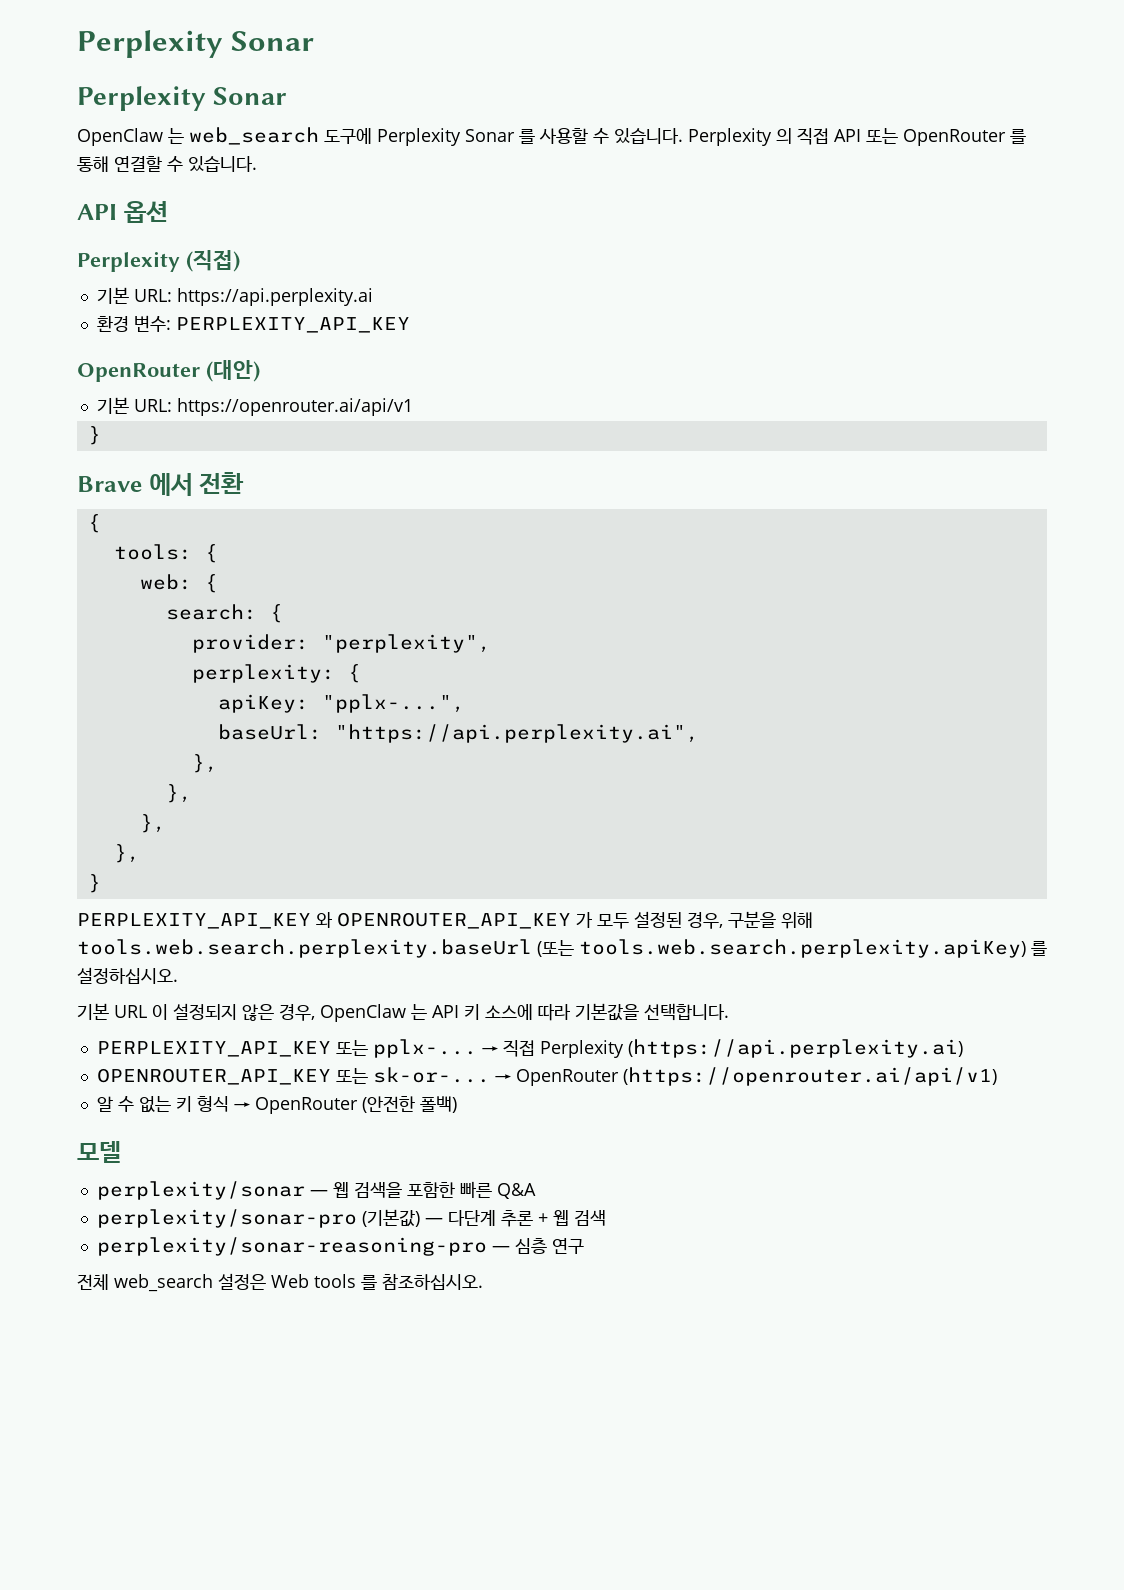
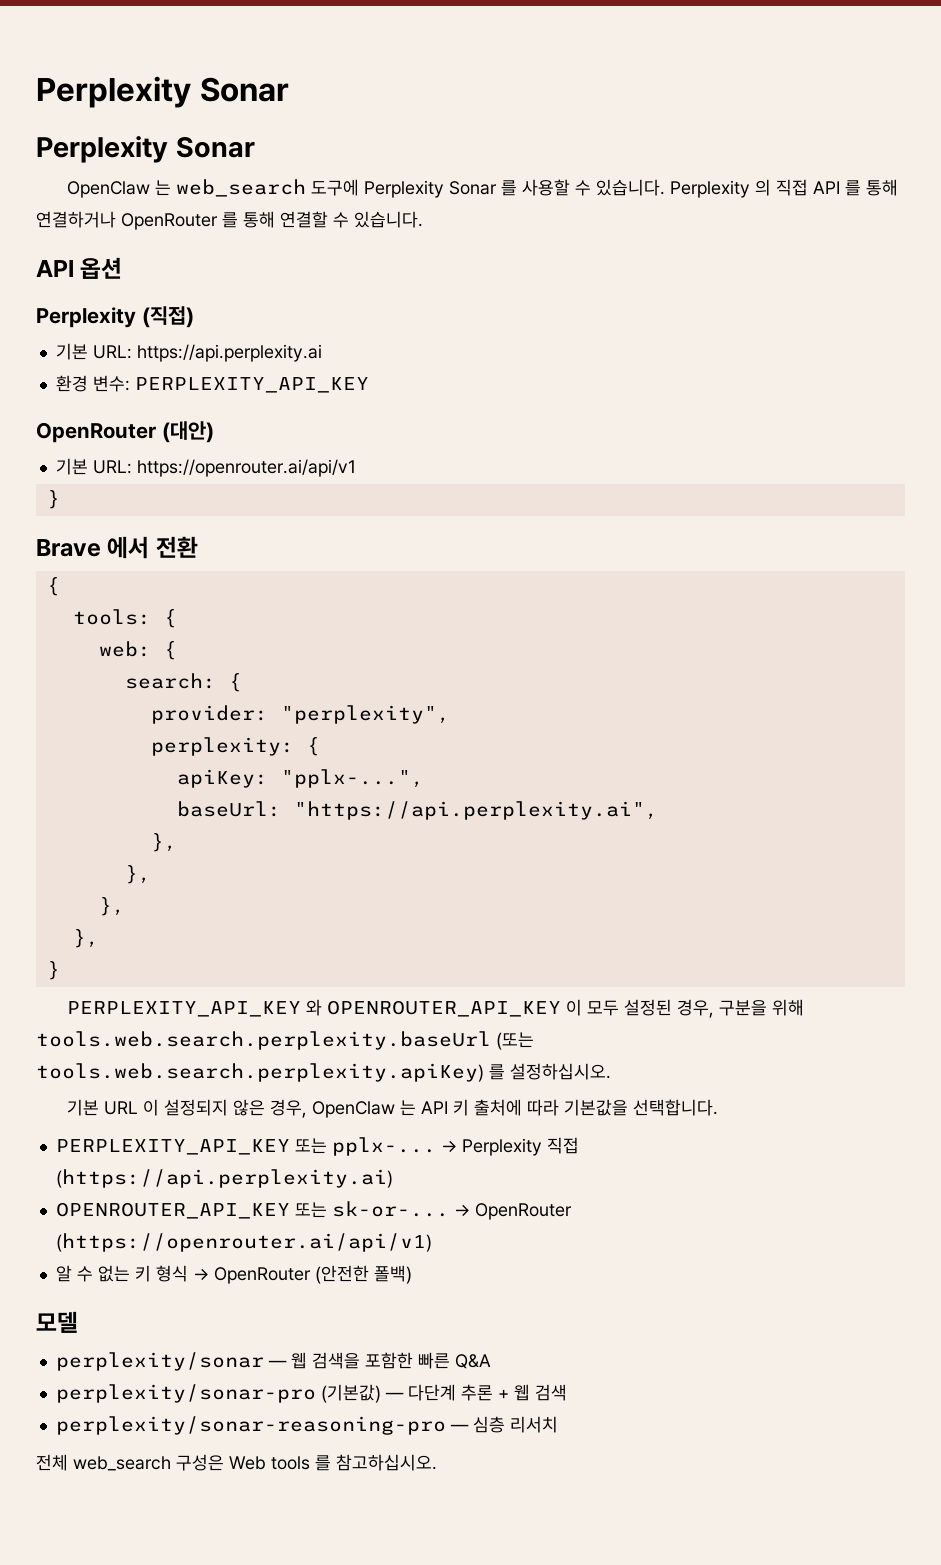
- Perplexity 의 직접 API 또는 OpenRouter 를 통해 연결할 수 있습니다.
+ Perplexity 의 직접 API 를 통해 연결하거나 OpenRouter 를 통해 연결할 수 있습니다.
- PERPLEXITY_API_KEY 와 OPENROUTER_API_KEY 가 모두 설정된 경우, 구분을 위해 tools.web.search.perplexity.baseUrl (또는 tools.web.search.perplexity.apiKey) 를 설정하십시오.
+ PERPLEXITY_API_KEY 와 OPENROUTER_API_KEY 이 모두 설정된 경우, 구분을 위해 tools.web.search.perplexity.baseUrl (또는 tools.web.search.perplexity.apiKey) 를 설정하십시오.
- 기본 URL 이 설정되지 않은 경우, OpenClaw 는 API 키 소스에 따라 기본값을 선택합니다.
+ 기본 URL 이 설정되지 않은 경우, OpenClaw 는 API 키 출처에 따라 기본값을 선택합니다.
- → 직접 Perplexity (https://api.perplexity.ai)
+ → Perplexity 직접 (https://api.perplexity.ai)
- perplexity/sonar-reasoning-pro — 심층 연구
+ perplexity/sonar-reasoning-pro — 심층 리서치
- 전체 web_search 설정은 Web tools 를 참조하십시오.
+ 전체 web_search 구성은 Web tools 를 참고하십시오.

